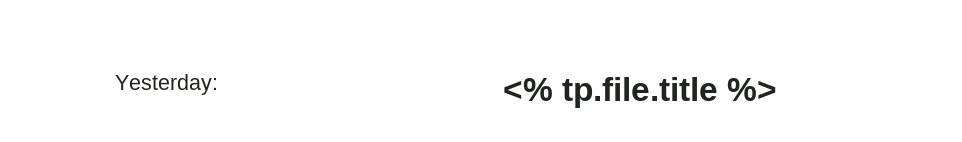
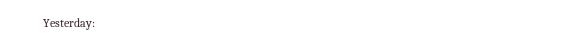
- <% tp.file.title %>

